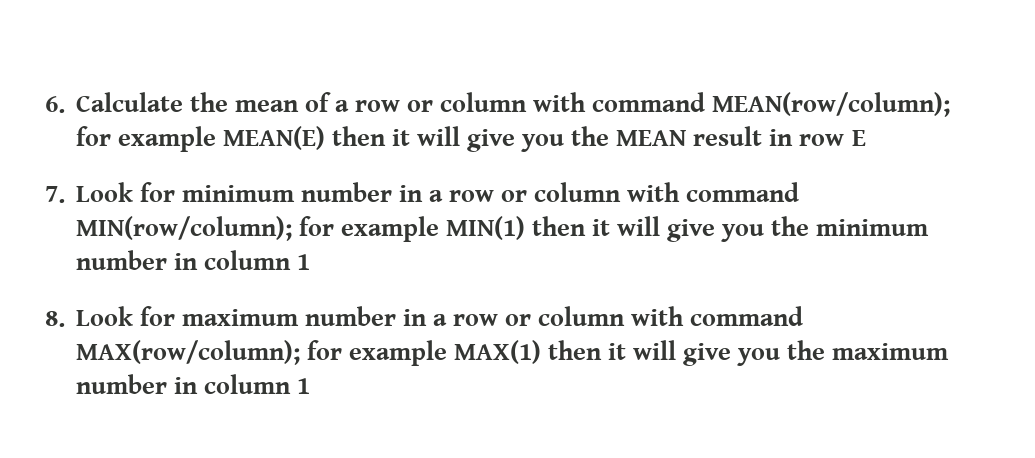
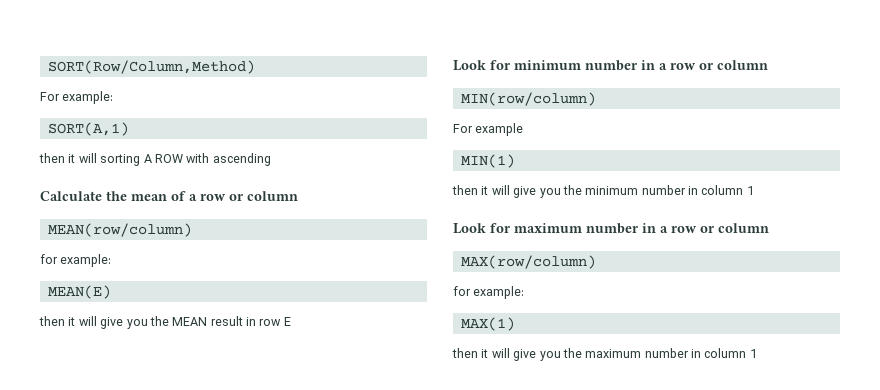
- 6. Calculate the mean of a row or column with command MEAN(row/column); for example MEAN(E) then it will give you the MEAN result in row E
+ SORT(Row/Column,Method)
+ For example:
+ SORT(A,1)
+ then it will sorting A ROW with ascending
+ Calculate the mean of a row or column
+ MEAN(row/column)
+ for example:
+ MEAN(E)
+ then it will give you the MEAN result in row E
- 7. Look for minimum number in a row or column with command MIN(row/column); for example MIN(1) then it will give you the minimum number in column 1
+ Look for minimum number in a row or column
+ MIN(row/column)
+ For example
+ MIN(1)
+ then it will give you the minimum number in column 1
- 8. Look for maximum number in a row or column with command MAX(row/column); for example MAX(1) then it will give you the maximum number in column 1
+ Look for maximum number in a row or column
+ MAX(row/column)
+ for example:
+ MAX(1)
+ then it will give you the maximum number in column 1

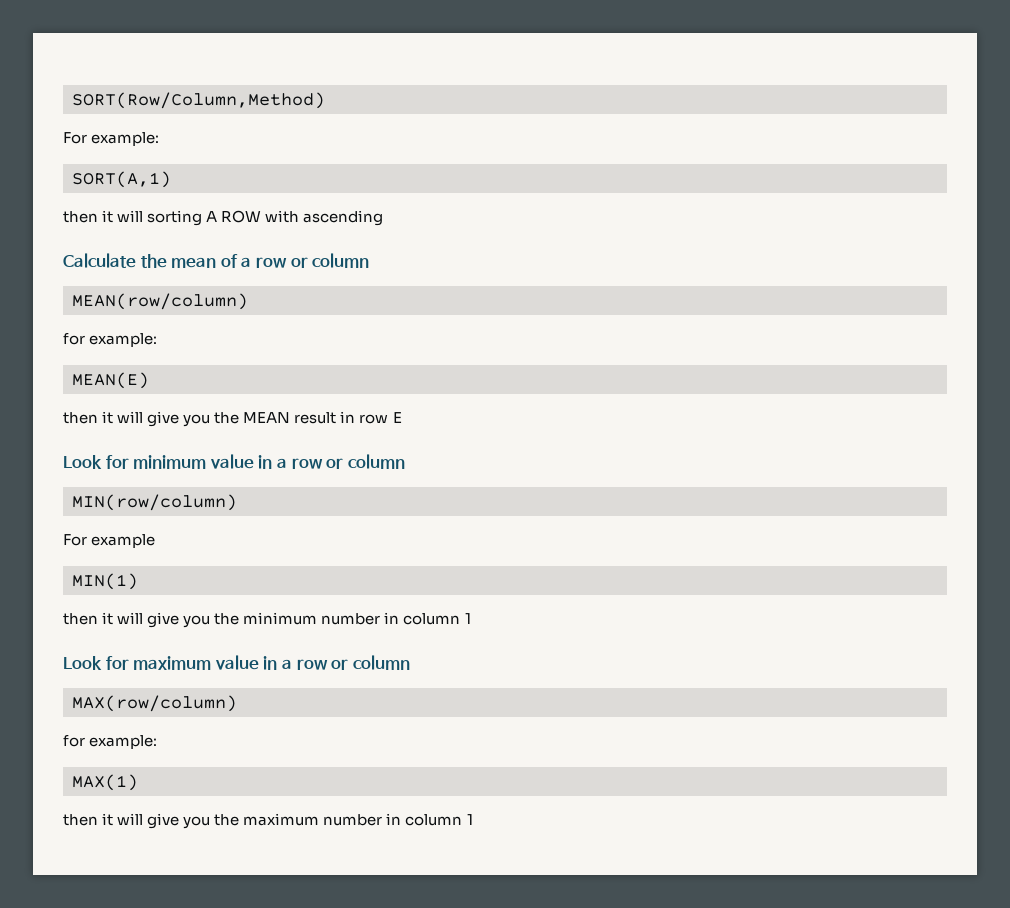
- Look for minimum number in a row or column
+ Look for minimum value in a row or column
- Look for maximum number in a row or column
+ Look for maximum value in a row or column

